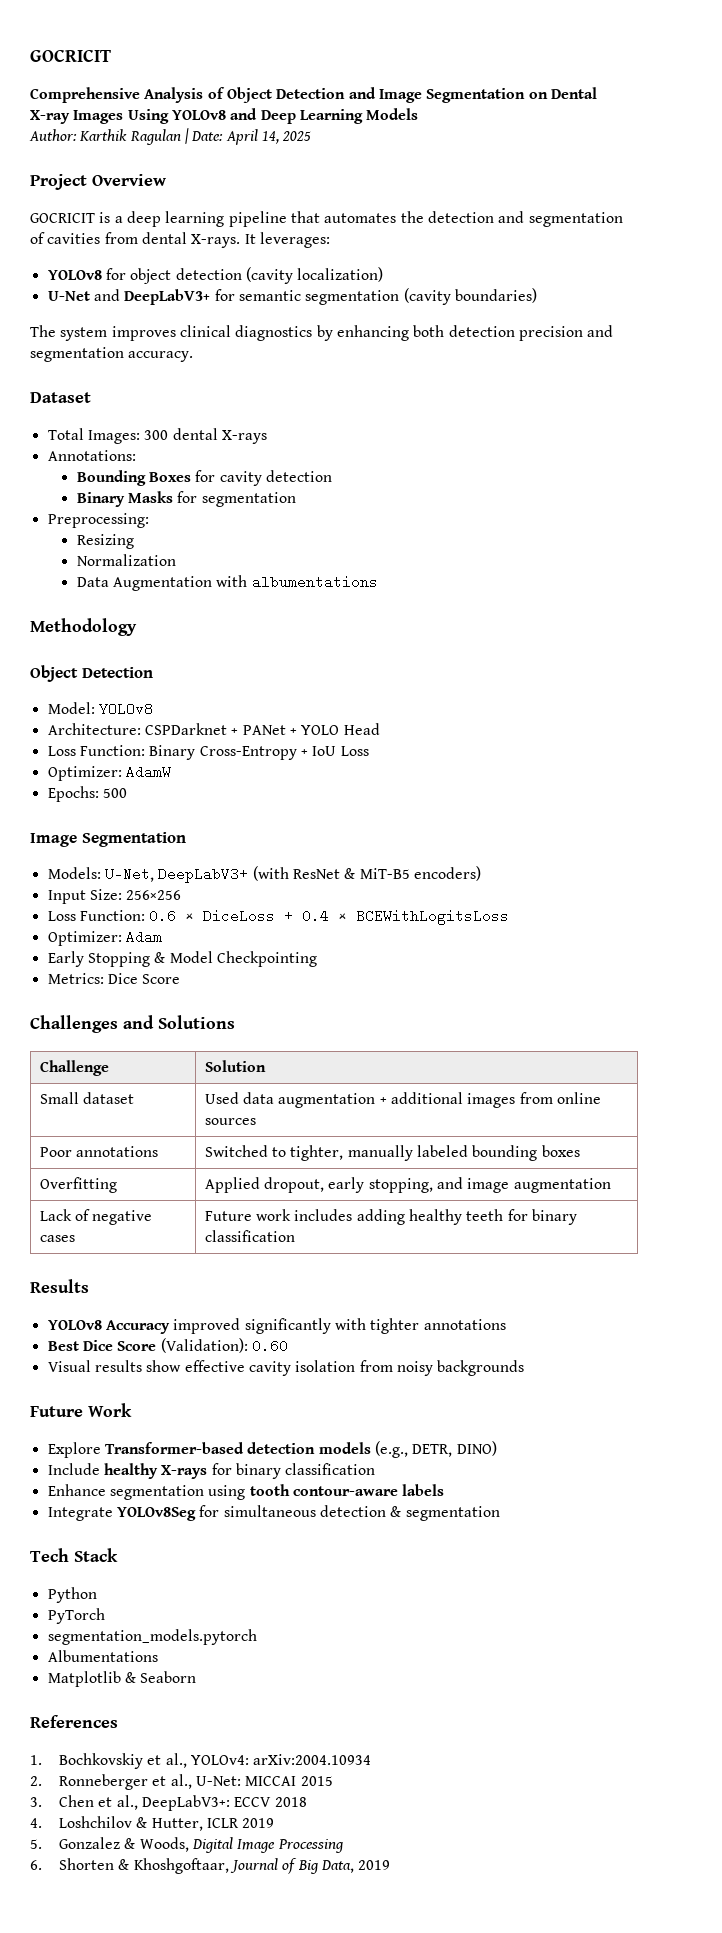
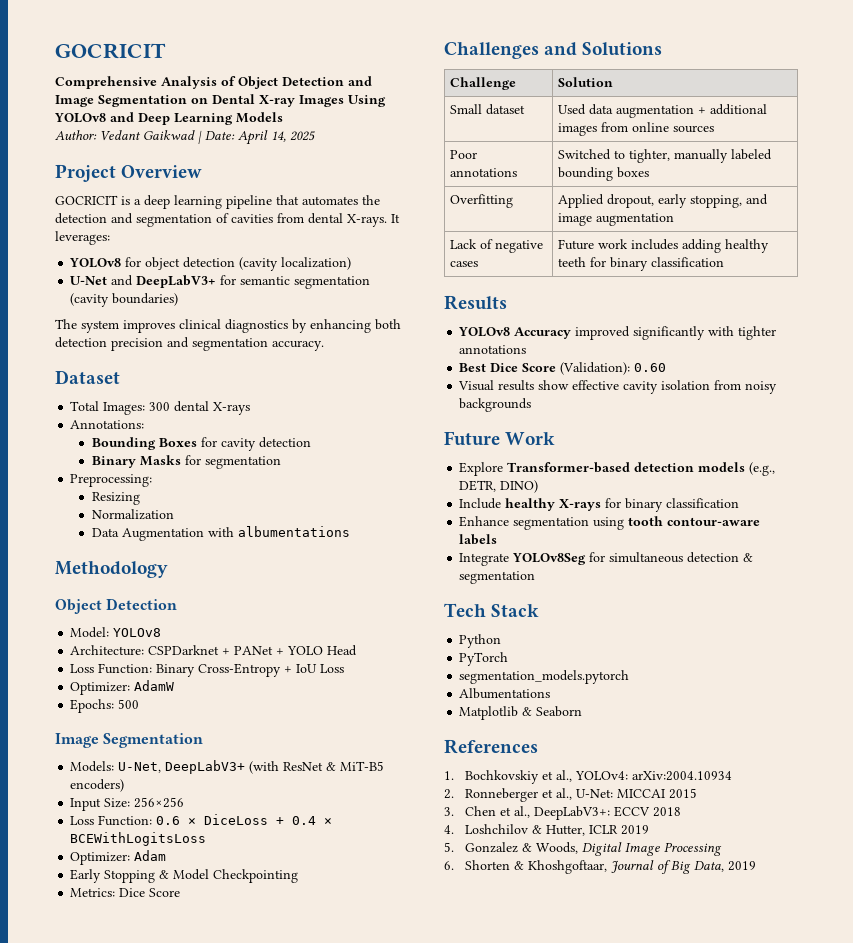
- Author: Karthik Ragulan | Date: April 14, 2025
+ Author: Vedant Gaikwad | Date: April 14, 2025

